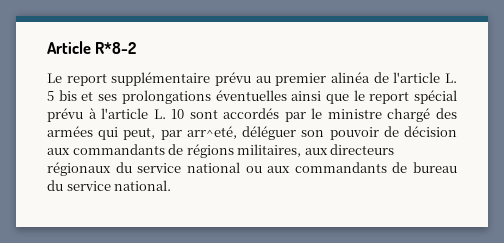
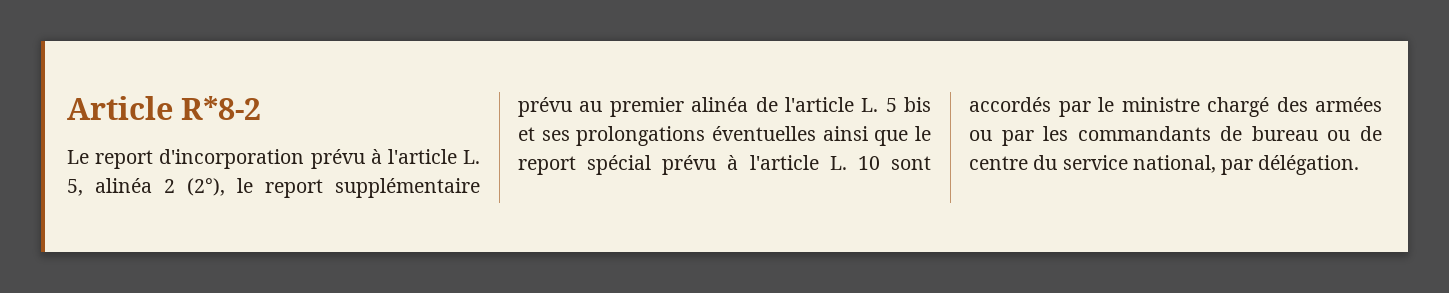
- Le report supplémentaire prévu au premier alinéa de l'article L. 5 bis et ses prolongations éventuelles ainsi que le report spécial prévu à l'article L. 10 sont accordés par le ministre chargé des armées qui peut, par arr^eté, déléguer son pouvoir de décision aux commandants de régions militaires, aux directeurs régionaux du service national ou aux commandants de bureau du service national.
+ Le report d'incorporation prévu à l'article L. 5, alinéa 2 (2°), le report supplémentaire prévu au premier alinéa de l'article L. 5 bis et ses prolongations éventuelles ainsi que le report spécial prévu à l'article L. 10 sont accordés par le ministre chargé des armées ou par les commandants de bureau ou de centre du service national, par délégation.

